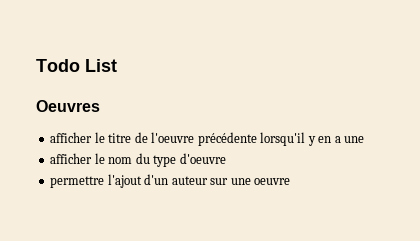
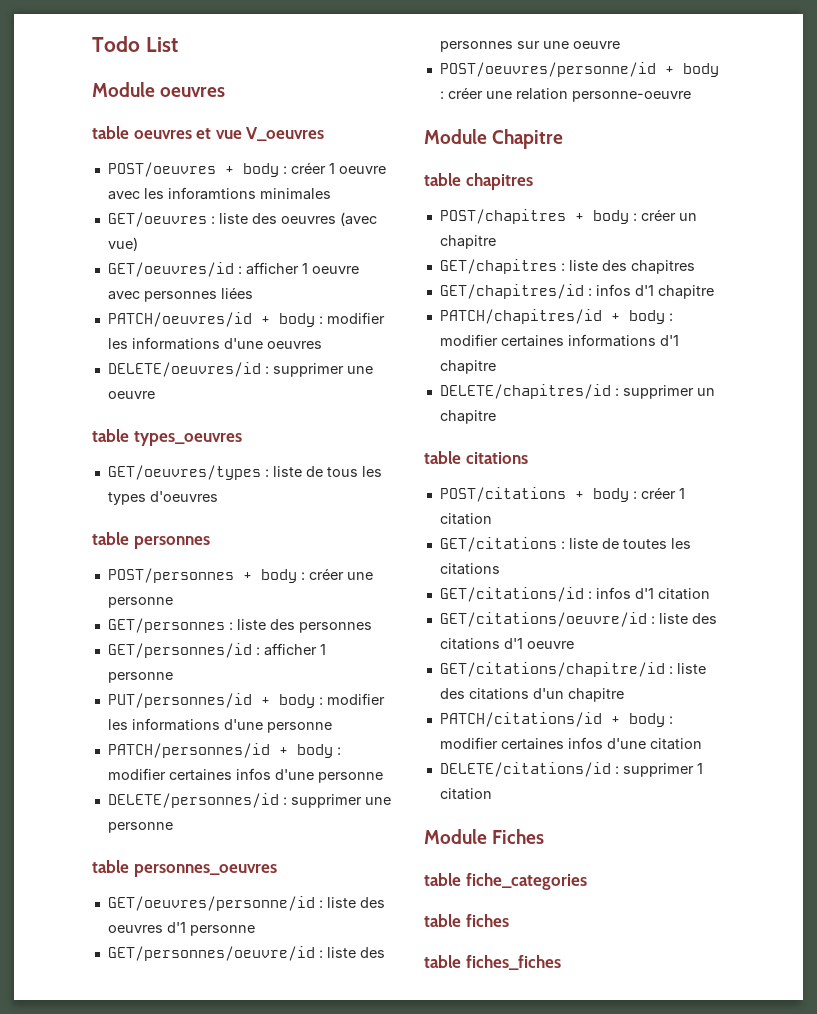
- Oeuvres
- afficher le titre de l'oeuvre précédente lorsqu'il y en a une
- afficher le nom du type d'oeuvre
- permettre l'ajout d'un auteur sur une oeuvre
+ Module oeuvres
+ table oeuvres et vue V_oeuvres
+ POST/oeuvres + body : créer 1 oeuvre avec les inforamtions minimales
+ GET/oeuvres : liste des oeuvres (avec vue)
+ GET/oeuvres/id : afficher 1 oeuvre avec personnes liées
+ PATCH/oeuvres/id + body : modifier les informations d'une oeuvres
+ DELETE/oeuvres/id : supprimer une oeuvre
+ table types_oeuvres
+ GET/oeuvres/types : liste de tous les types d'oeuvres
+ table personnes
+ POST/personnes + body : créer une personne
+ GET/personnes : liste des personnes
+ GET/personnes/id : afficher 1 personne
+ PUT/personnes/id + body : modifier les informations d'une personne
+ PATCH/personnes/id + body : modifier certaines infos d'une personne
+ DELETE/personnes/id : supprimer une personne
+ table personnes_oeuvres
+ GET/oeuvres/personne/id : liste des oeuvres d'1 personne
+ GET/personnes/oeuvre/id : liste des personnes sur une oeuvre
+ POST/oeuvres/personne/id + body : créer une relation personne-oeuvre
+ Module Chapitre
+ table chapitres
+ POST/chapitres + body : créer un chapitre
+ GET/chapitres : liste des chapitres
+ GET/chapitres/id : infos d'1 chapitre
+ PATCH/chapitres/id + body : modifier certaines informations d'1 chapitre
+ DELETE/chapitres/id : supprimer un chapitre
+ table citations
+ POST/citations + body : créer 1 citation
+ GET/citations : liste de toutes les citations
+ GET/citations/id : infos d'1 citation
+ GET/citations/oeuvre/id : liste des citations d'1 oeuvre
+ GET/citations/chapitre/id : liste des citations d'un chapitre
+ PATCH/citations/id + body : modifier certaines infos d'une citation
+ DELETE/citations/id : supprimer 1 citation
+ Module Fiches
+ table fiche_categories
+ table fiches
+ table fiches_fiches

